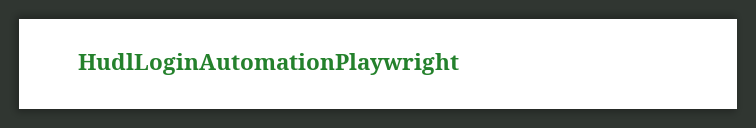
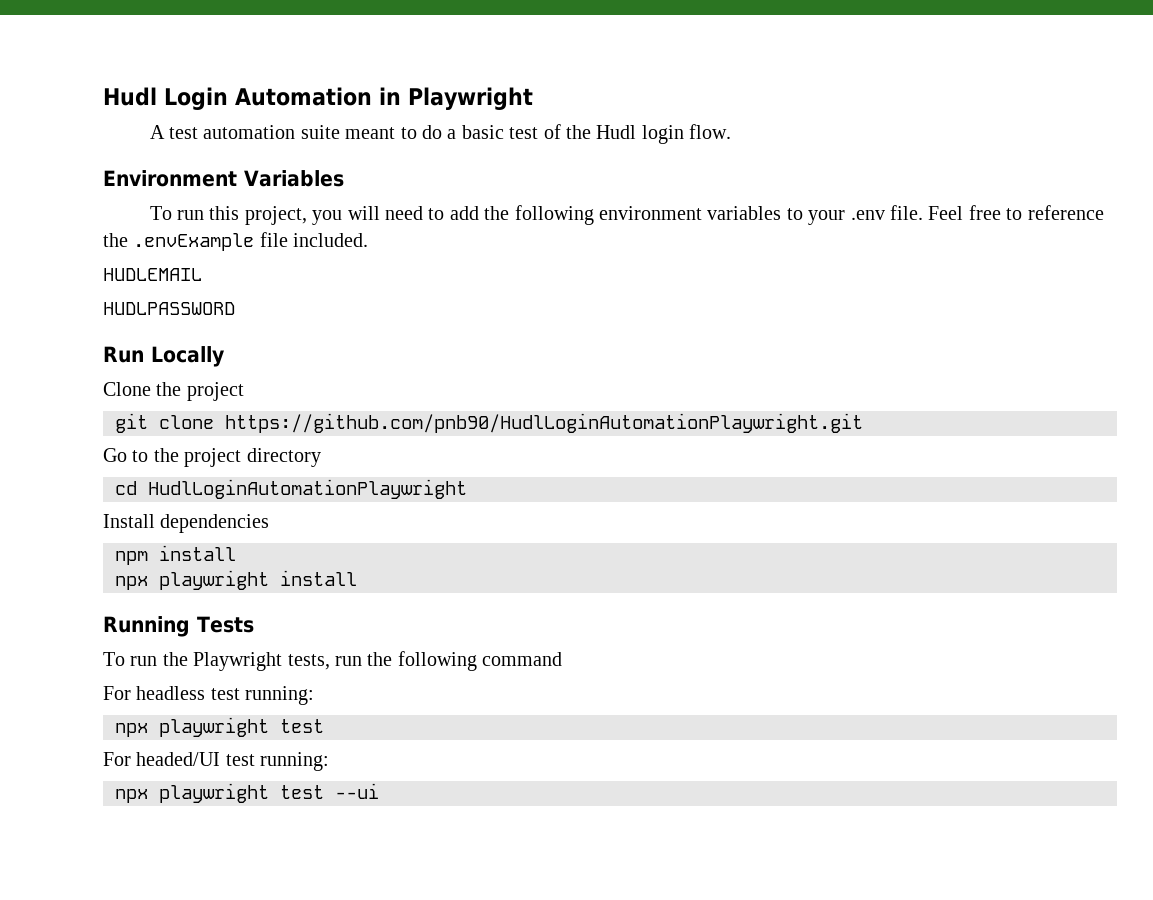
- HudlLoginAutomationPlaywright
+ Hudl Login Automation in Playwright
+ A test automation suite meant to do a basic test of the Hudl login flow.
+ Environment Variables
+ To run this project, you will need to add the following environment variables to your .env file. Feel free to reference the .envExample file included.
+ HUDLEMAIL
+ HUDLPASSWORD
+ Run Locally
+ Clone the project
+ git clone https://github.com/pnb90/HudlLoginAutomationPlaywright.git
+ Go to the project directory
+ cd HudlLoginAutomationPlaywright
+ Install dependencies
+ npm install
+ npx playwright install
+ Running Tests
+ To run the Playwright tests, run the following command
+ For headless test running:
+ npx playwright test
+ For headed/UI test running:
+ npx playwright test --ui

